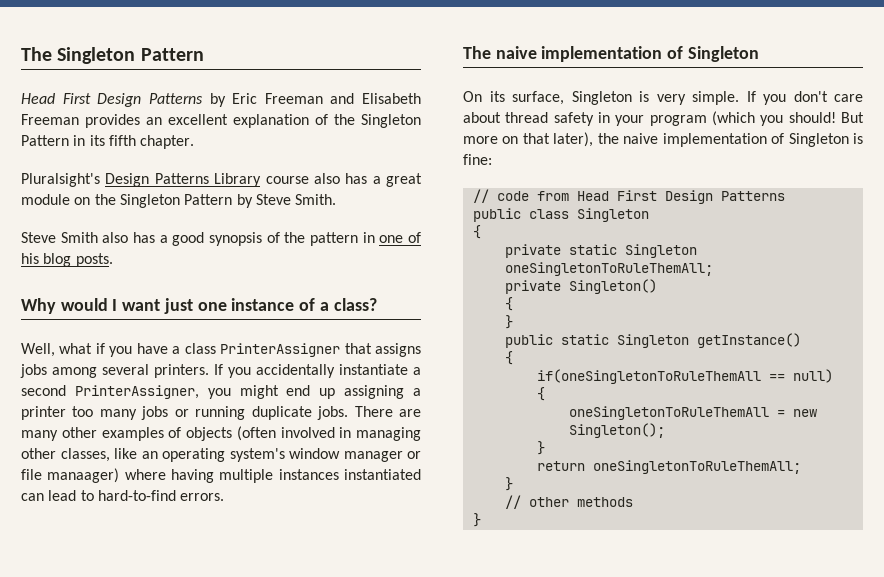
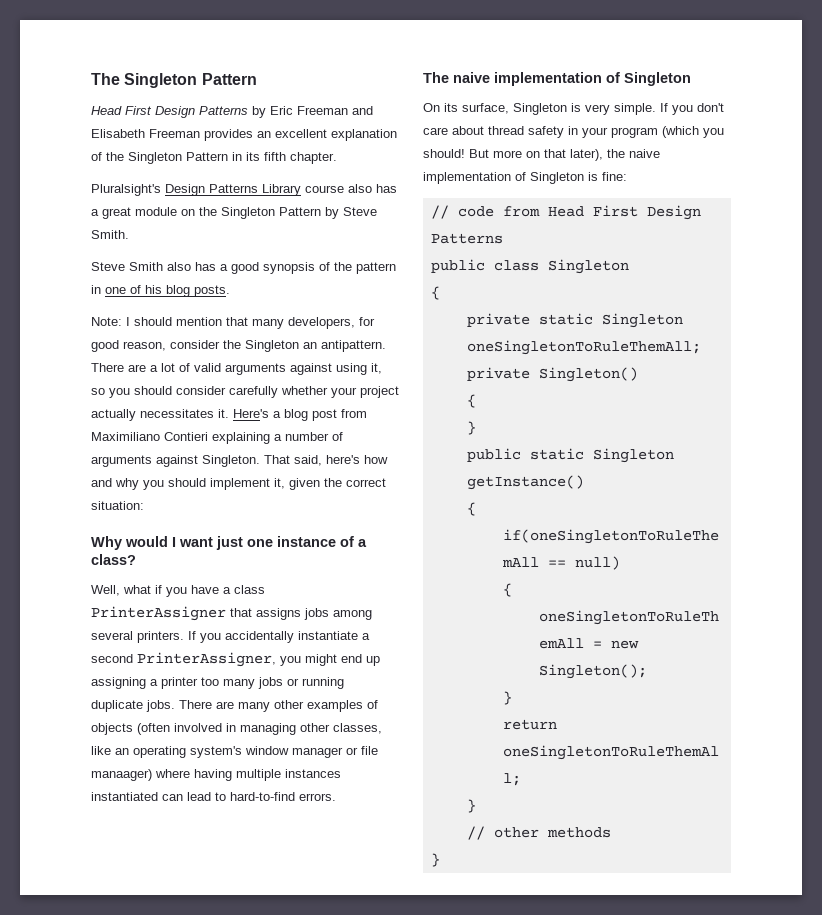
+ Note: I should mention that many developers, for good reason, consider the Singleton an antipattern. There are a lot of valid arguments against using it, so you should consider carefully whether your project actually necessitates it. Here's a blog post from Maximiliano Contieri explaining a number of arguments against Singleton. That said, here's how and why you should implement it, given the correct situation:

